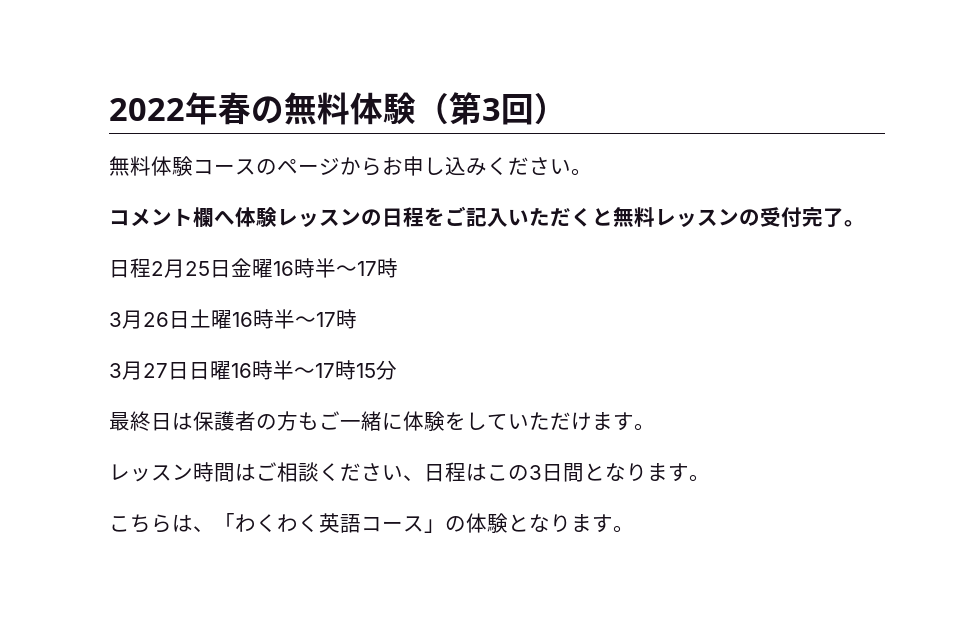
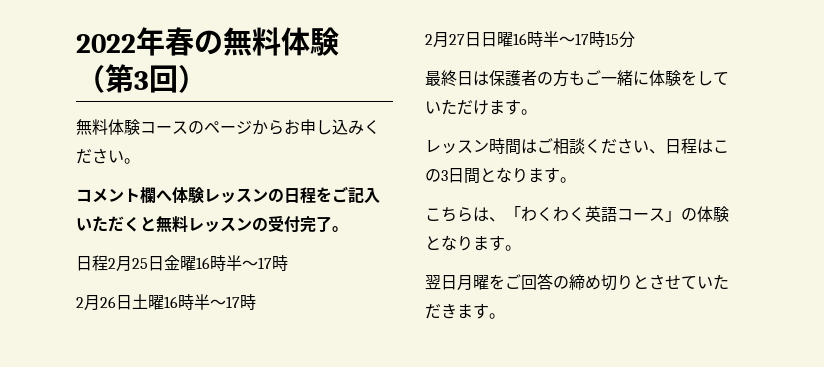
- 3月26日土曜16時半～17時
+ 2月26日土曜16時半～17時
- 3月27日日曜16時半～17時15分
+ 2月27日日曜16時半～17時15分
+ 翌日月曜をご回答の締め切りとさせていただきます。

